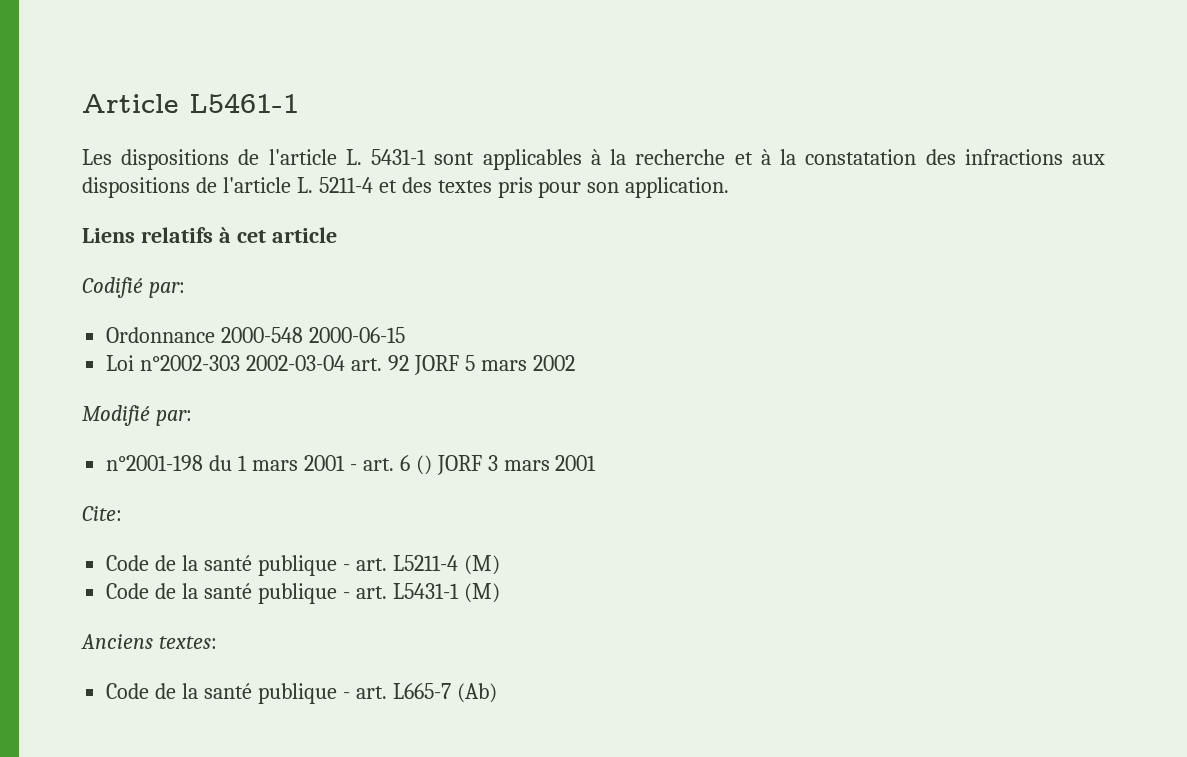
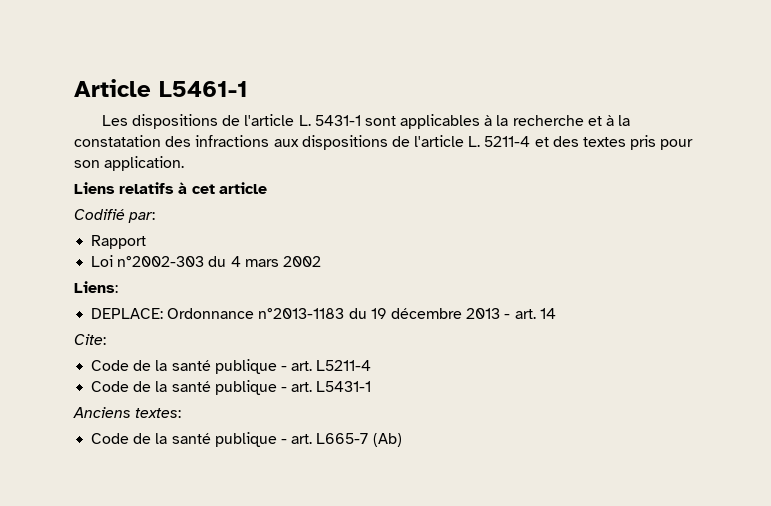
- Ordonnance 2000-548 2000-06-15
+ Rapport
- Loi n°2002-303 2002-03-04 art. 92 JORF 5 mars 2002
- Modifié par:
- n°2001-198 du 1 mars 2001 - art. 6 () JORF 3 mars 2001
+ Loi n°2002-303 du 4 mars 2002
+ Liens:
+ DEPLACE: Ordonnance n°2013-1183 du 19 décembre 2013 - art. 14
- Code de la santé publique - art. L5211-4 (M)
+ Code de la santé publique - art. L5211-4
- Code de la santé publique - art. L5431-1 (M)
+ Code de la santé publique - art. L5431-1

